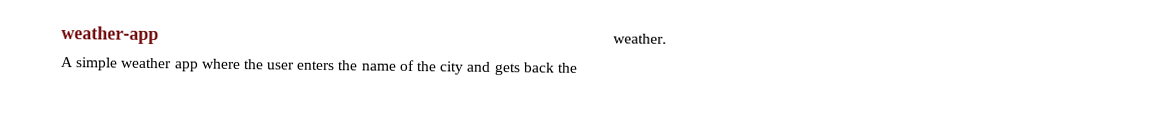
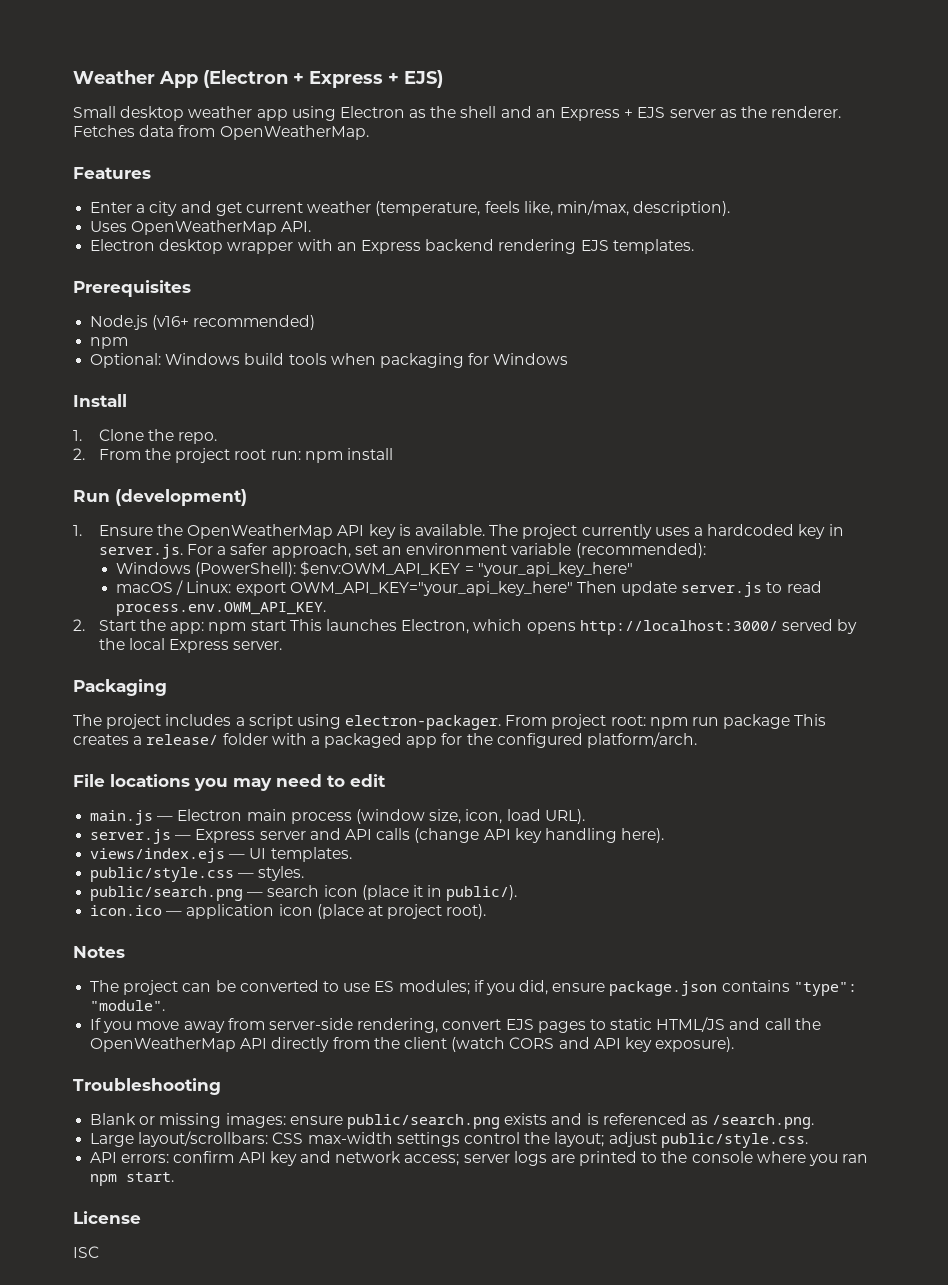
- weather-app
- A simple weather app where the user enters the name of the city and gets back the weather.
+ Weather App (Electron + Express + EJS)
+ Small desktop weather app using Electron as the shell and an Express + EJS server as the renderer. Fetches data from OpenWeatherMap.
+ Features
+ Enter a city and get current weather (temperature, feels like, min/max, description).
+ Uses OpenWeatherMap API.
+ Electron desktop wrapper with an Express backend rendering EJS templates.
+ Prerequisites
+ Node.js (v16+ recommended)
+ npm
+ Optional: Windows build tools when packaging for Windows
+ Install
+ 1. Clone the repo.
+ 2. From the project root run: npm install
+ Run (development)
+ 1. Ensure the OpenWeatherMap API key is available. The project currently uses a hardcoded key in server.js. For a safer approach, set an environment variable (recommended):
+ Windows (PowerShell): $env:OWM_API_KEY = "your_api_key_here"
+ macOS / Linux: export OWM_API_KEY="your_api_key_here" Then update server.js to read process.env.OWM_API_KEY.
+ 2. Start the app: npm start This launches Electron, which opens http://localhost:3000/ served by the local Express server.
+ Packaging
+ The project includes a script using electron-packager. From project root: npm run package This creates a release/ folder with a packaged app for the configured platform/arch.
+ File locations you may need to edit
+ main.js — Electron main process (window size, icon, load URL).
+ server.js — Express server and API calls (change API key handling here).
+ views/index.ejs — UI templates.
+ public/style.css — styles.
+ public/search.png — search icon (place it in public/).
+ icon.ico — application icon (place at project root).
+ Notes
+ The project can be converted to use ES modules; if you did, ensure package.json contains "type": "module".
+ If you move away from server-side rendering, convert EJS pages to static HTML/JS and call the OpenWeatherMap API directly from the client (watch CORS and API key exposure).
+ Troubleshooting
+ Blank or missing images: ensure public/search.png exists and is referenced as /search.png.
+ Large layout/scrollbars: CSS max-width settings control the layout; adjust public/style.css.
+ API errors: confirm API key and network access; server logs are printed to the console where you ran npm start.
+ License
+ ISC

